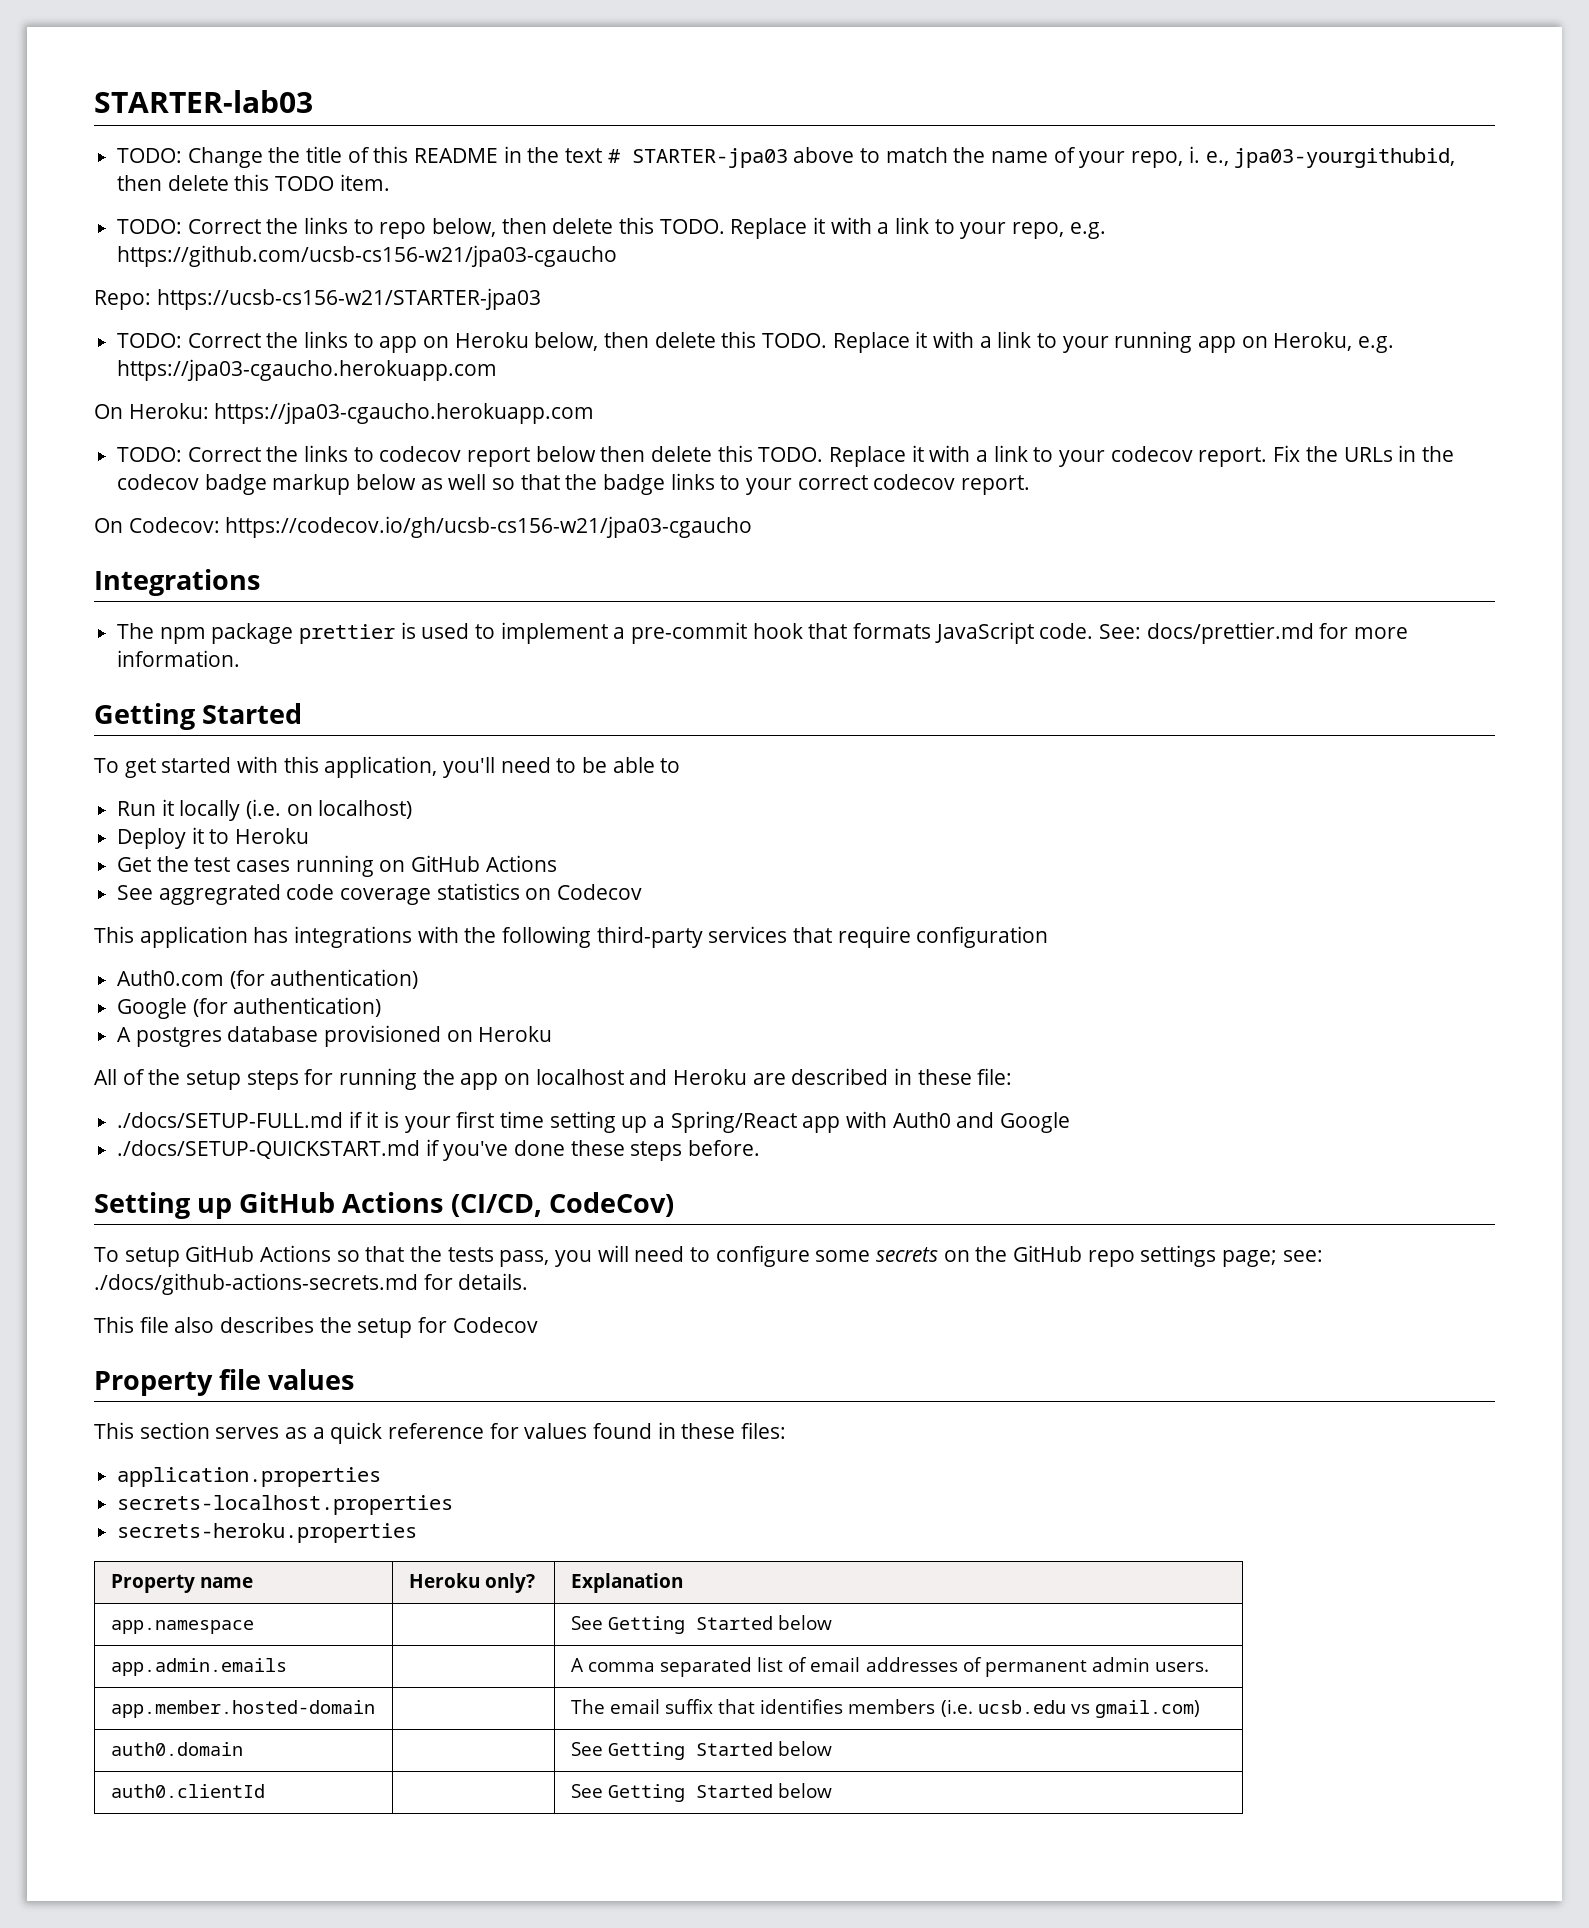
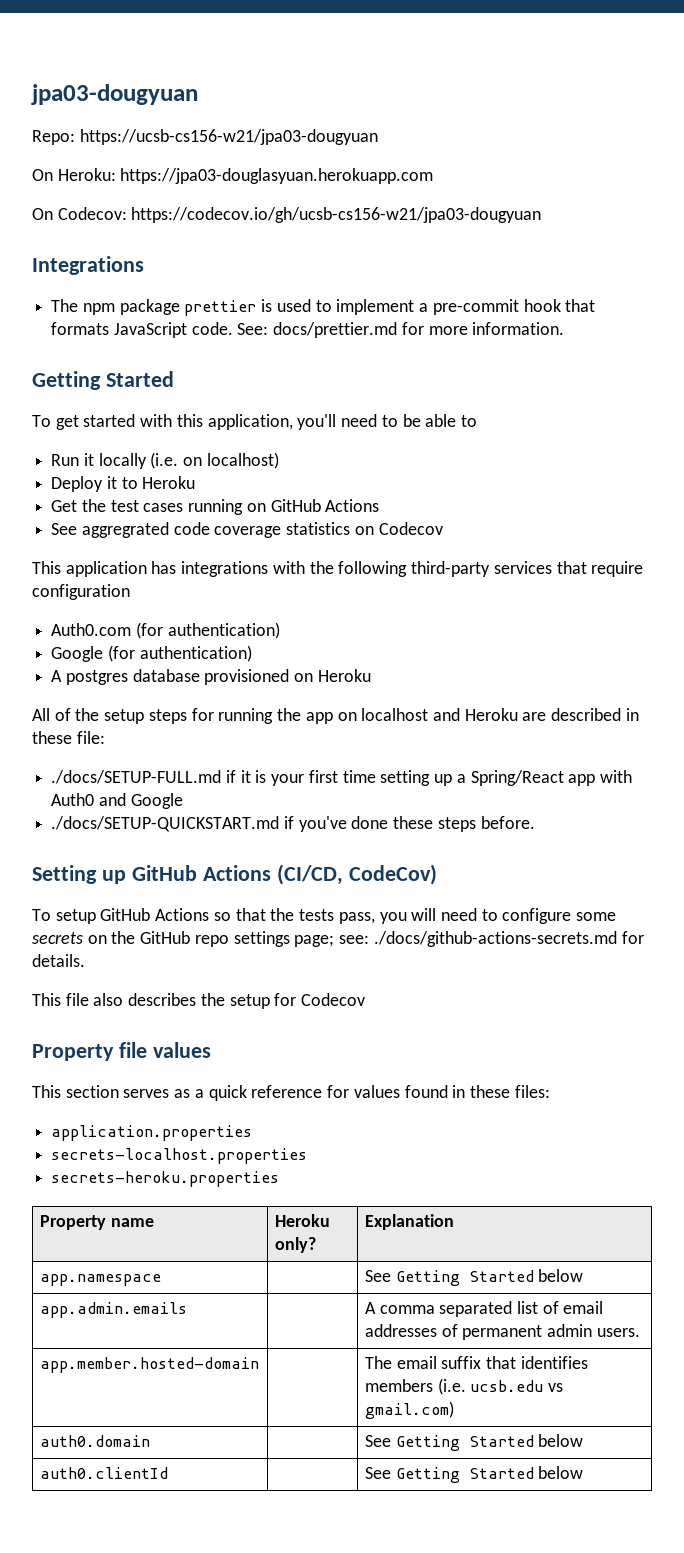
- STARTER-lab03
- TODO: Change the title of this README in the text # STARTER-jpa03 above to match the name of your repo, i. e., jpa03-yourgithubid, then delete this TODO item.
- TODO: Correct the links to repo below, then delete this TODO. Replace it with a link to your repo, e.g. https://github.com/ucsb-cs156-w21/jpa03-cgaucho
- Repo: https://ucsb-cs156-w21/STARTER-jpa03
- TODO: Correct the links to app on Heroku below, then delete this TODO. Replace it with a link to your running app on Heroku, e.g. https://jpa03-cgaucho.herokuapp.com
- On Heroku: https://jpa03-cgaucho.herokuapp.com
- TODO: Correct the links to codecov report below then delete this TODO. Replace it with a link to your codecov report. Fix the URLs in the codecov badge markup below as well so that the badge links to your correct codecov report.
+ jpa03-dougyuan
+ Repo: https://ucsb-cs156-w21/jpa03-dougyuan
+ On Heroku: https://jpa03-douglasyuan.herokuapp.com
- On Codecov: https://codecov.io/gh/ucsb-cs156-w21/jpa03-cgaucho
+ On Codecov: https://codecov.io/gh/ucsb-cs156-w21/jpa03-dougyuan

